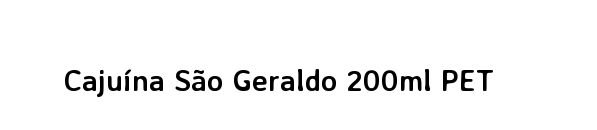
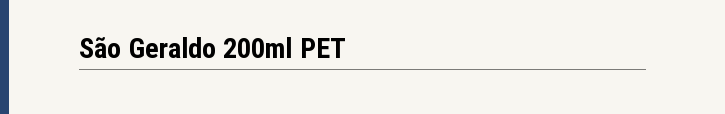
- Cajuína São Geraldo 200ml PET
+ São Geraldo 200ml PET

